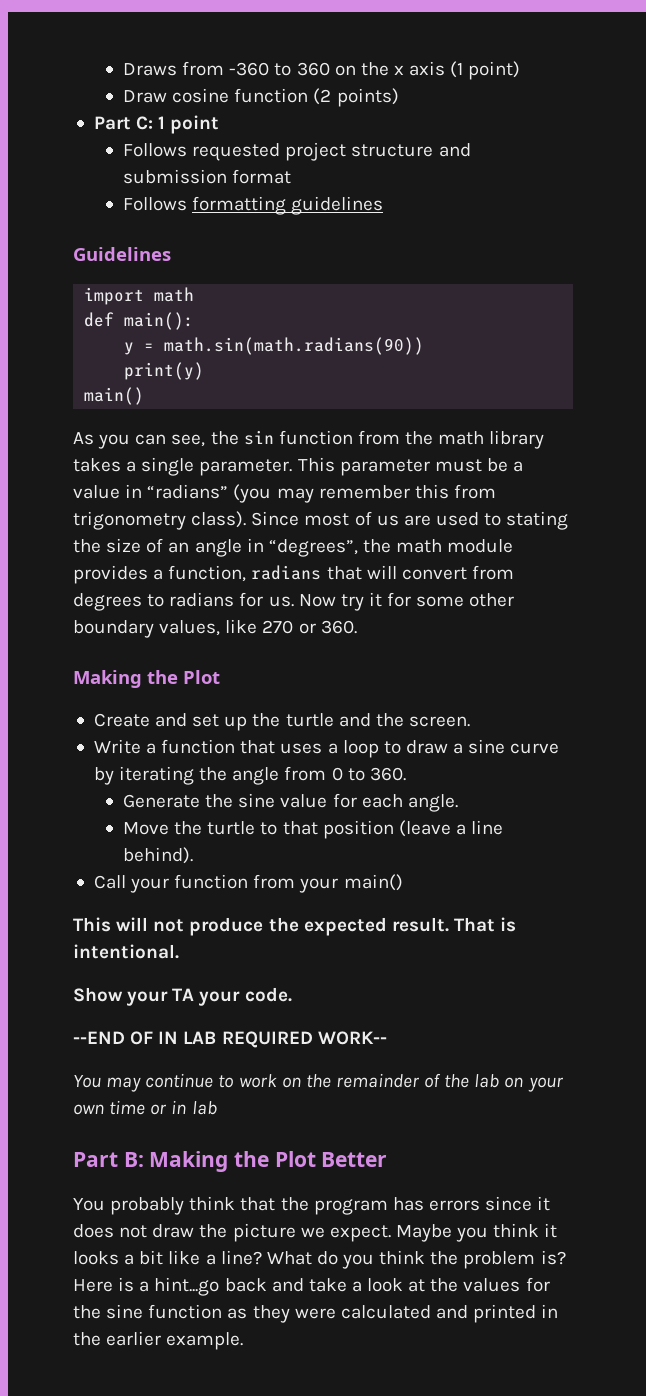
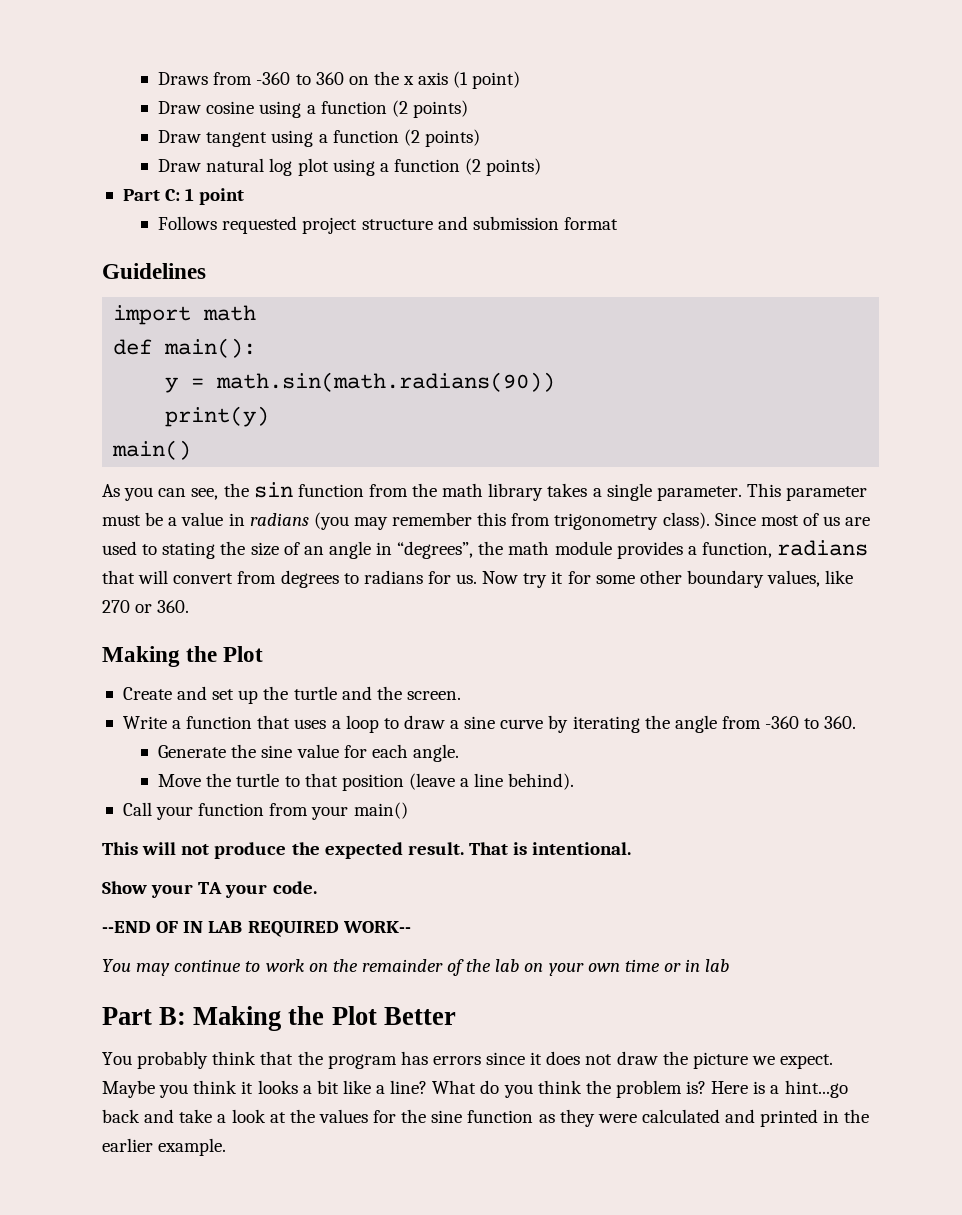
- Draw cosine function (2 points)
+ Draw cosine using a function (2 points)
+ Draw tangent using a function (2 points)
+ Draw natural log plot using a function (2 points)
- Follows formatting guidelines
- This parameter must be a value in “radians” (you may remember this from trigonometry class).
+ This parameter must be a value in radians (you may remember this from trigonometry class).
- Write a function that uses a loop to draw a sine curve by iterating the angle from 0 to 360.
+ Write a function that uses a loop to draw a sine curve by iterating the angle from -360 to 360.

